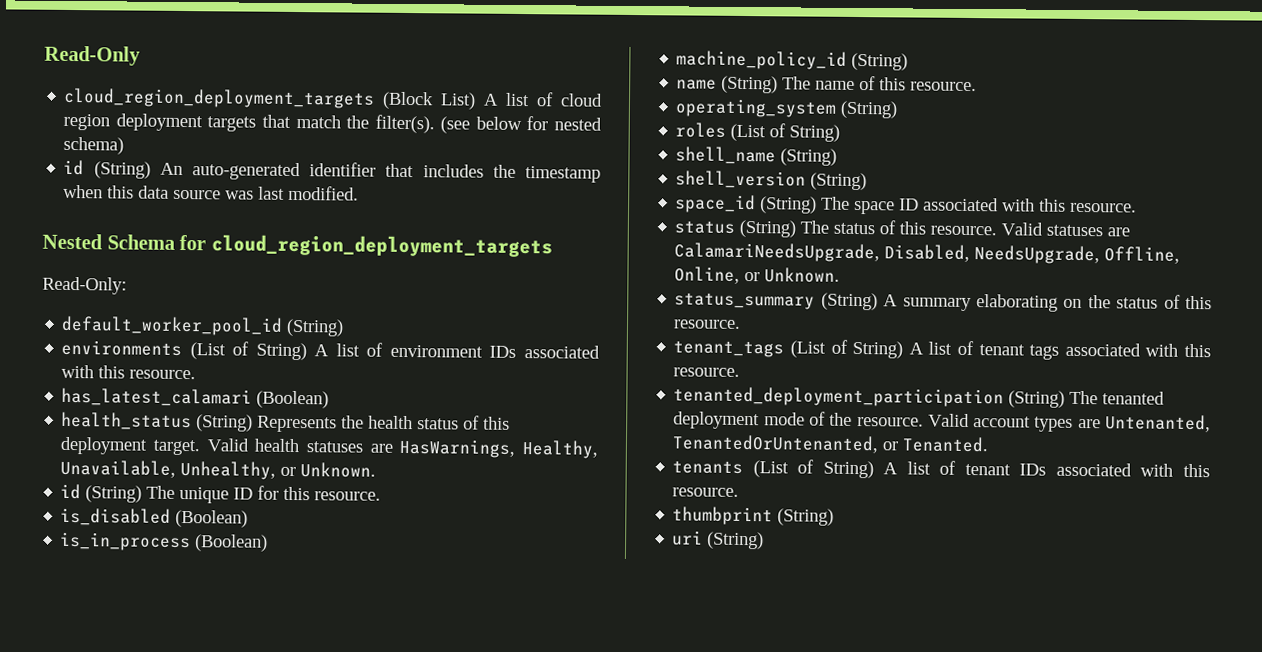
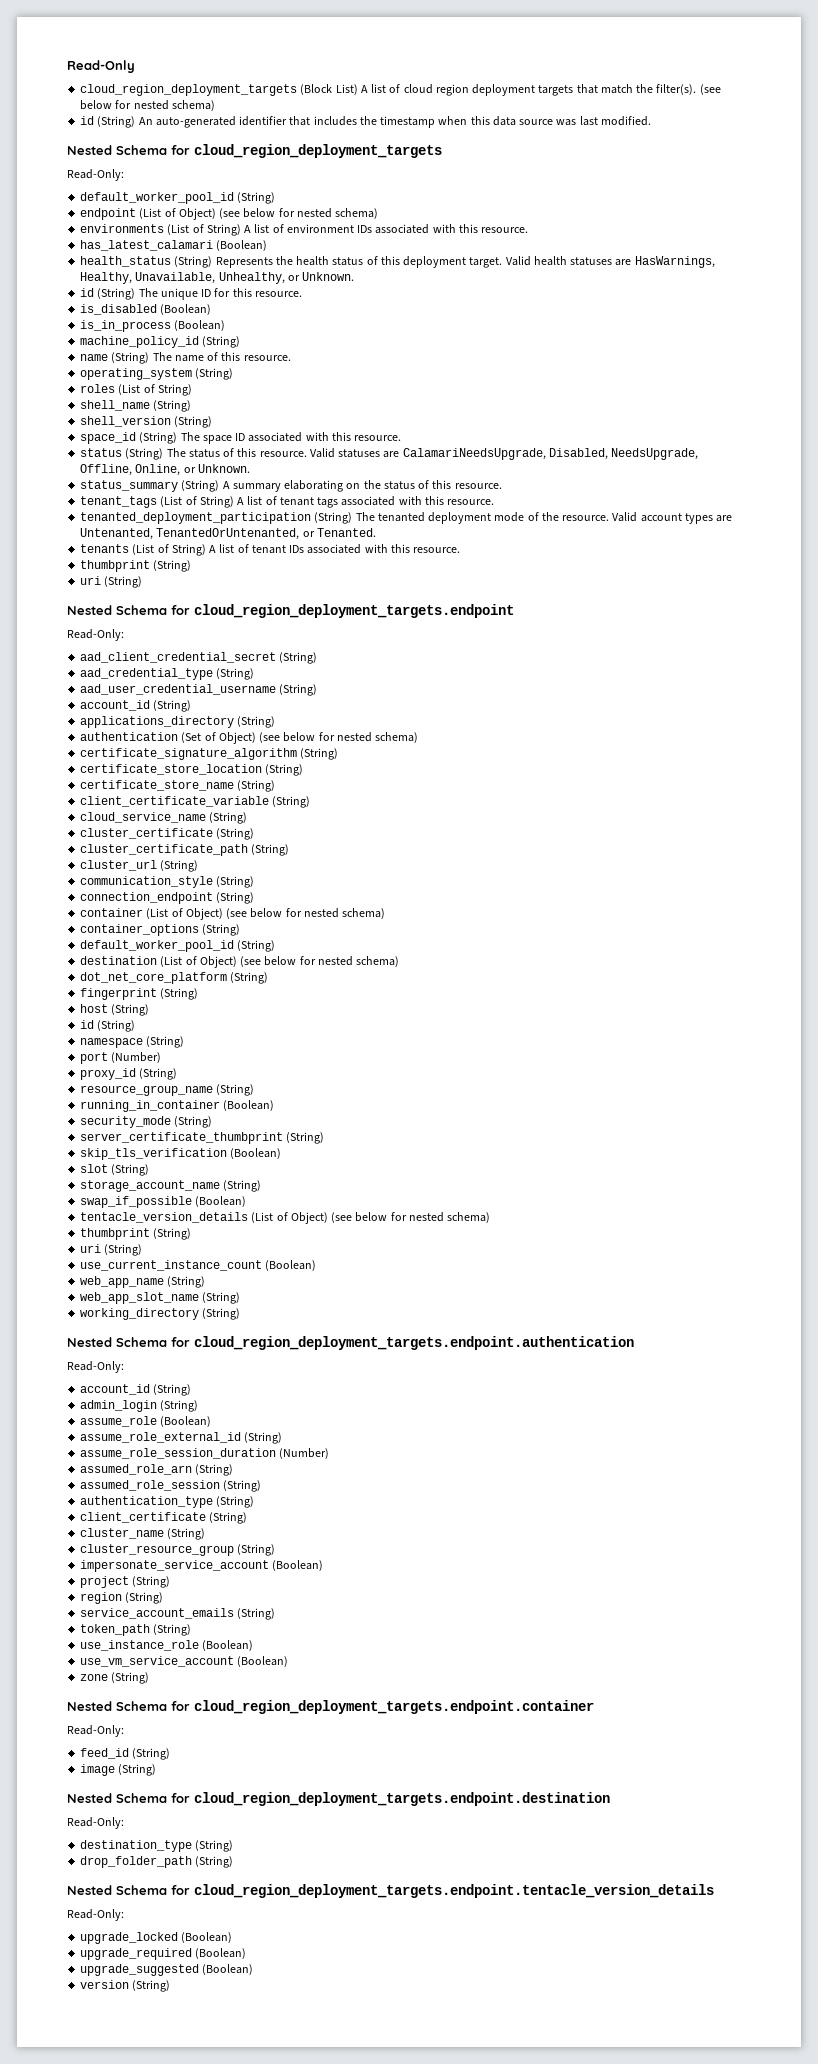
+ endpoint (List of Object) (see below for nested schema)
+ Nested Schema for cloud_region_deployment_targets.endpoint
+ Read-Only:
+ aad_client_credential_secret (String)
+ aad_credential_type (String)
+ aad_user_credential_username (String)
+ account_id (String)
+ applications_directory (String)
+ authentication (Set of Object) (see below for nested schema)
+ certificate_signature_algorithm (String)
+ certificate_store_location (String)
+ certificate_store_name (String)
+ client_certificate_variable (String)
+ cloud_service_name (String)
+ cluster_certificate (String)
+ cluster_certificate_path (String)
+ cluster_url (String)
+ communication_style (String)
+ connection_endpoint (String)
+ container (List of Object) (see below for nested schema)
+ container_options (String)
+ default_worker_pool_id (String)
+ destination (List of Object) (see below for nested schema)
+ dot_net_core_platform (String)
+ fingerprint (String)
+ host (String)
+ id (String)
+ namespace (String)
+ port (Number)
+ proxy_id (String)
+ resource_group_name (String)
+ running_in_container (Boolean)
+ security_mode (String)
+ server_certificate_thumbprint (String)
+ skip_tls_verification (Boolean)
+ slot (String)
+ storage_account_name (String)
+ swap_if_possible (Boolean)
+ tentacle_version_details (List of Object) (see below for nested schema)
+ thumbprint (String)
+ uri (String)
+ use_current_instance_count (Boolean)
+ web_app_name (String)
+ web_app_slot_name (String)
+ working_directory (String)
+ Nested Schema for cloud_region_deployment_targets.endpoint.authentication
+ Read-Only:
+ account_id (String)
+ admin_login (String)
+ assume_role (Boolean)
+ assume_role_external_id (String)
+ assume_role_session_duration (Number)
+ assumed_role_arn (String)
+ assumed_role_session (String)
+ authentication_type (String)
+ client_certificate (String)
+ cluster_name (String)
+ cluster_resource_group (String)
+ impersonate_service_account (Boolean)
+ project (String)
+ region (String)
+ service_account_emails (String)
+ token_path (String)
+ use_instance_role (Boolean)
+ use_vm_service_account (Boolean)
+ zone (String)
+ Nested Schema for cloud_region_deployment_targets.endpoint.container
+ Read-Only:
+ feed_id (String)
+ image (String)
+ Nested Schema for cloud_region_deployment_targets.endpoint.destination
+ Read-Only:
+ destination_type (String)
+ drop_folder_path (String)
+ Nested Schema for cloud_region_deployment_targets.endpoint.tentacle_version_details
+ Read-Only:
+ upgrade_locked (Boolean)
+ upgrade_required (Boolean)
+ upgrade_suggested (Boolean)
+ version (String)

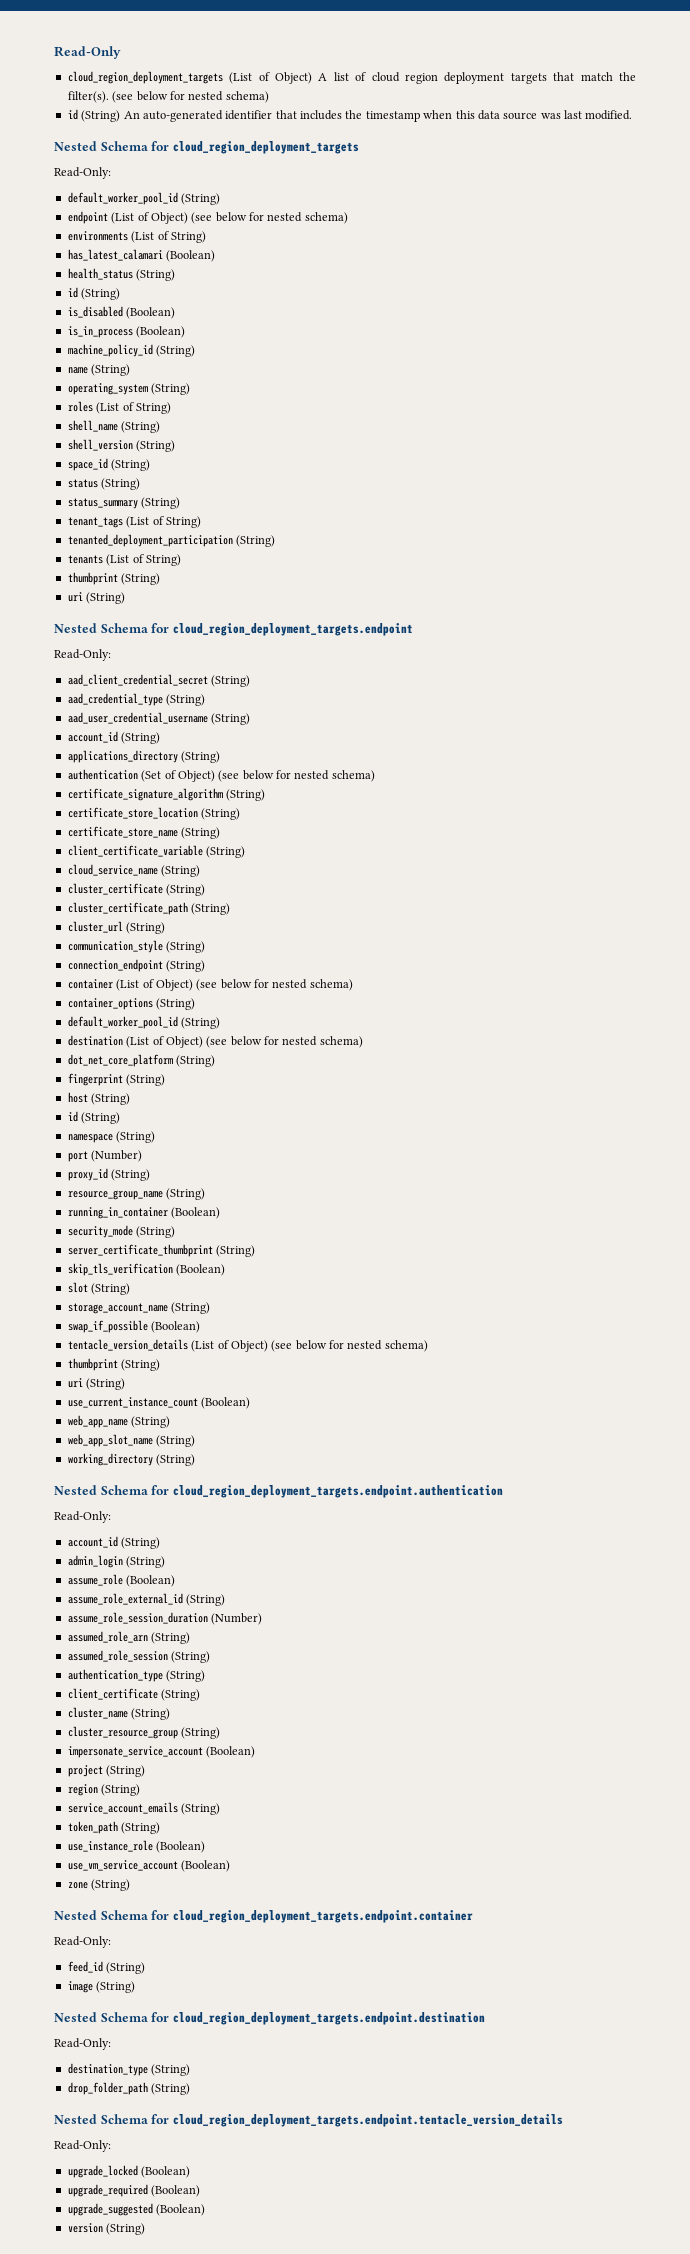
- cloud_region_deployment_targets (Block List) A list of cloud region deployment targets that match the filter(s).
+ cloud_region_deployment_targets (List of Object) A list of cloud region deployment targets that match the filter(s).
- environments (List of String) A list of environment IDs associated with this resource.
+ environments (List of String)
  has_latest_calamari (Boolean)
- health_status (String) Represents the health status of this deployment target. Valid health statuses are HasWarnings, Healthy, Unavailable, Unhealthy, or Unknown.
- id (String) The unique ID for this resource.
+ health_status (String)
+ id (String)
- name (String) The name of this resource.
+ name (String)
- space_id (String) The space ID associated with this resource.
- status (String) The status of this resource. Valid statuses are CalamariNeedsUpgrade, Disabled, NeedsUpgrade, Offline, Online, or Unknown.
- status_summary (String) A summary elaborating on the status of this resource.
- tenant_tags (List of String) A list of tenant tags associated with this resource.
- tenanted_deployment_participation (String) The tenanted deployment mode of the resource. Valid account types are Untenanted, TenantedOrUntenanted, or Tenanted.
- tenants (List of String) A list of tenant IDs associated with this resource.
+ space_id (String)
+ status (String)
+ status_summary (String)
+ tenant_tags (List of String)
+ tenanted_deployment_participation (String)
+ tenants (List of String)

